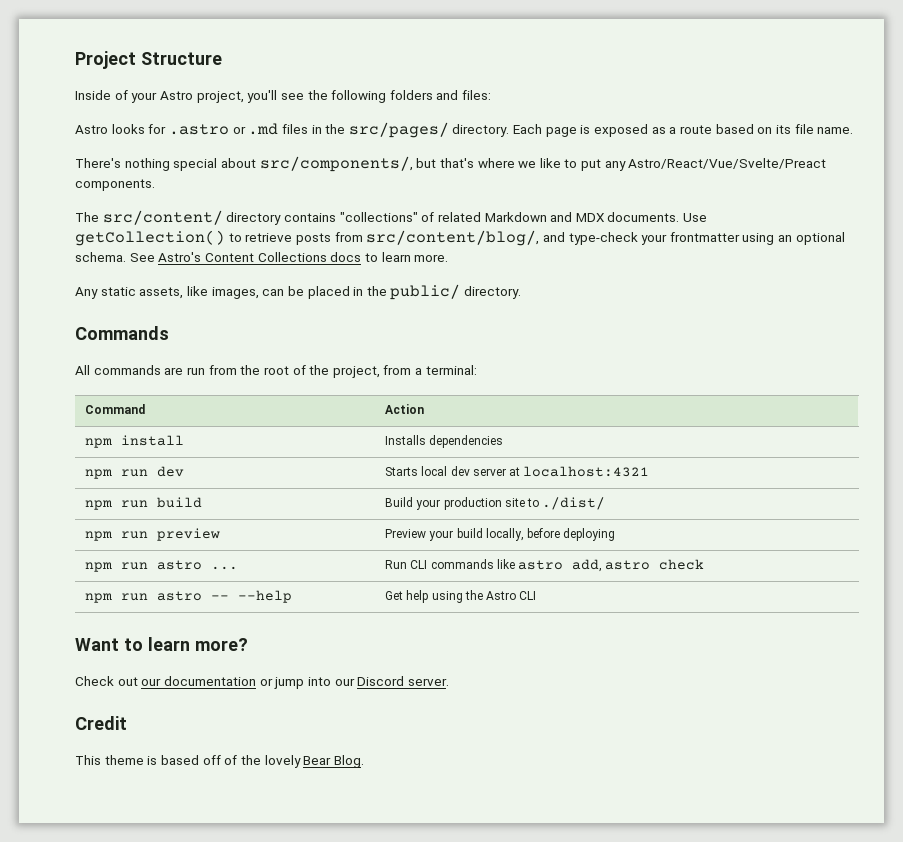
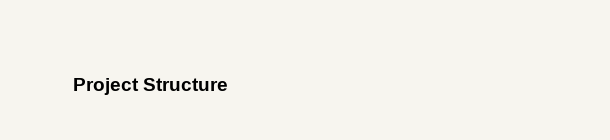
- Inside of your Astro project, you'll see the following folders and files:
- Astro looks for .astro or .md files in the src/pages/ directory. Each page is exposed as a route based on its file name.
- There's nothing special about src/components/, but that's where we like to put any Astro/React/Vue/Svelte/Preact components.
- The src/content/ directory contains "collections" of related Markdown and MDX documents. Use getCollection() to retrieve posts from src/content/blog/, and type-check your frontmatter using an optional schema. See Astro's Content Collections docs to learn more.
- Any static assets, like images, can be placed in the public/ directory.
- Commands
- All commands are run from the root of the project, from a terminal:
- Command | Action
- npm install | Installs dependencies
- npm run dev | Starts local dev server at localhost:4321
- npm run build | Build your production site to ./dist/
- npm run preview | Preview your build locally, before deploying
- npm run astro ... | Run CLI commands like astro add, astro check
- npm run astro -- --help | Get help using the Astro CLI
- Want to learn more?
- Check out our documentation or jump into our Discord server.
- Credit
- This theme is based off of the lovely Bear Blog.

